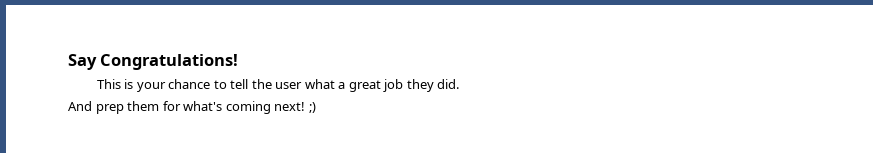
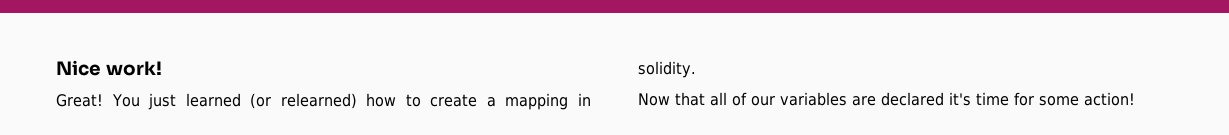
- Say Congratulations!
- This is your chance to tell the user what a great job they did.
- And prep them for what's coming next! ;)
+ Nice work!
+ Great! You just learned (or relearned) how to create a mapping in solidity.
+ Now that all of our variables are declared it's time for some action!

